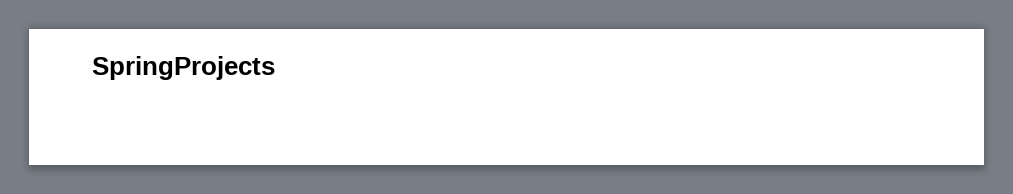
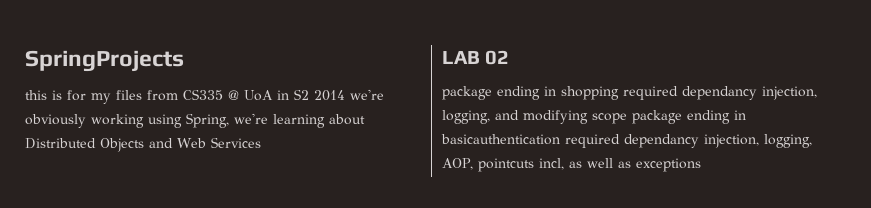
+ this is for my files from CS335 @ UoA in S2 2014 we're obviously working using Spring, we're learning about Distributed Objects and Web Services
+ LAB 02
+ package ending in shopping required dependancy injection, logging, and modifying scope package ending in basicauthentication required dependancy injection, logging, AOP, pointcuts incl, as well as exceptions

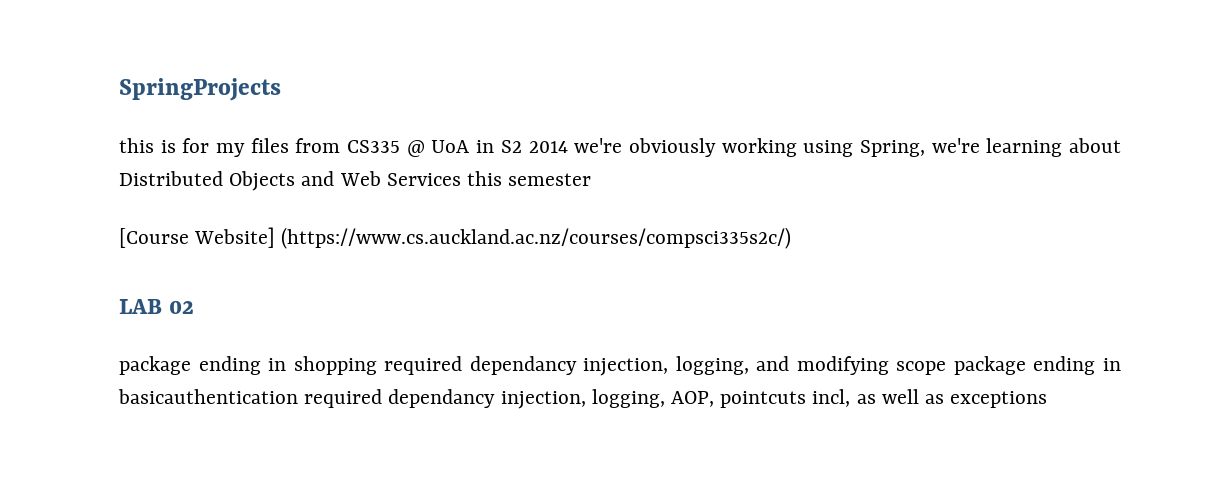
- this is for my files from CS335 @ UoA in S2 2014 we're obviously working using Spring, we're learning about Distributed Objects and Web Services
+ this is for my files from CS335 @ UoA in S2 2014 we're obviously working using Spring, we're learning about Distributed Objects and Web Services this semester
+ [Course Website] (https://www.cs.auckland.ac.nz/courses/compsci335s2c/)

